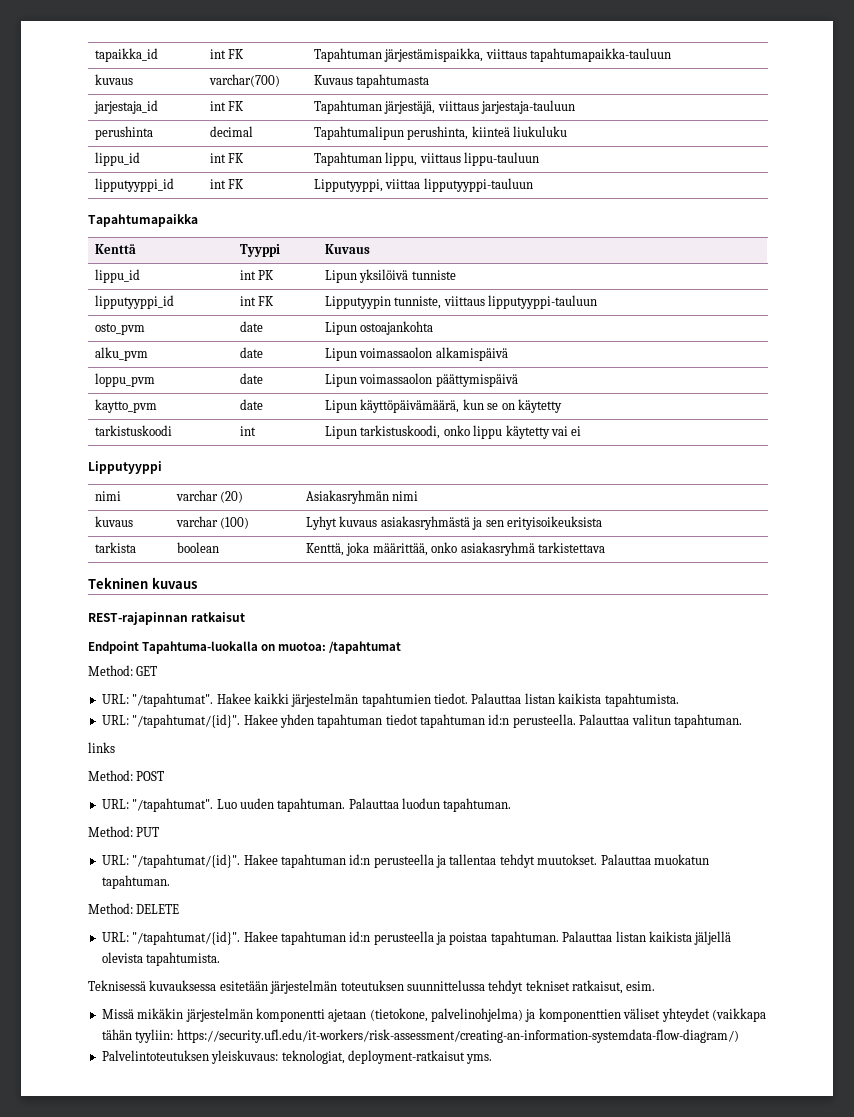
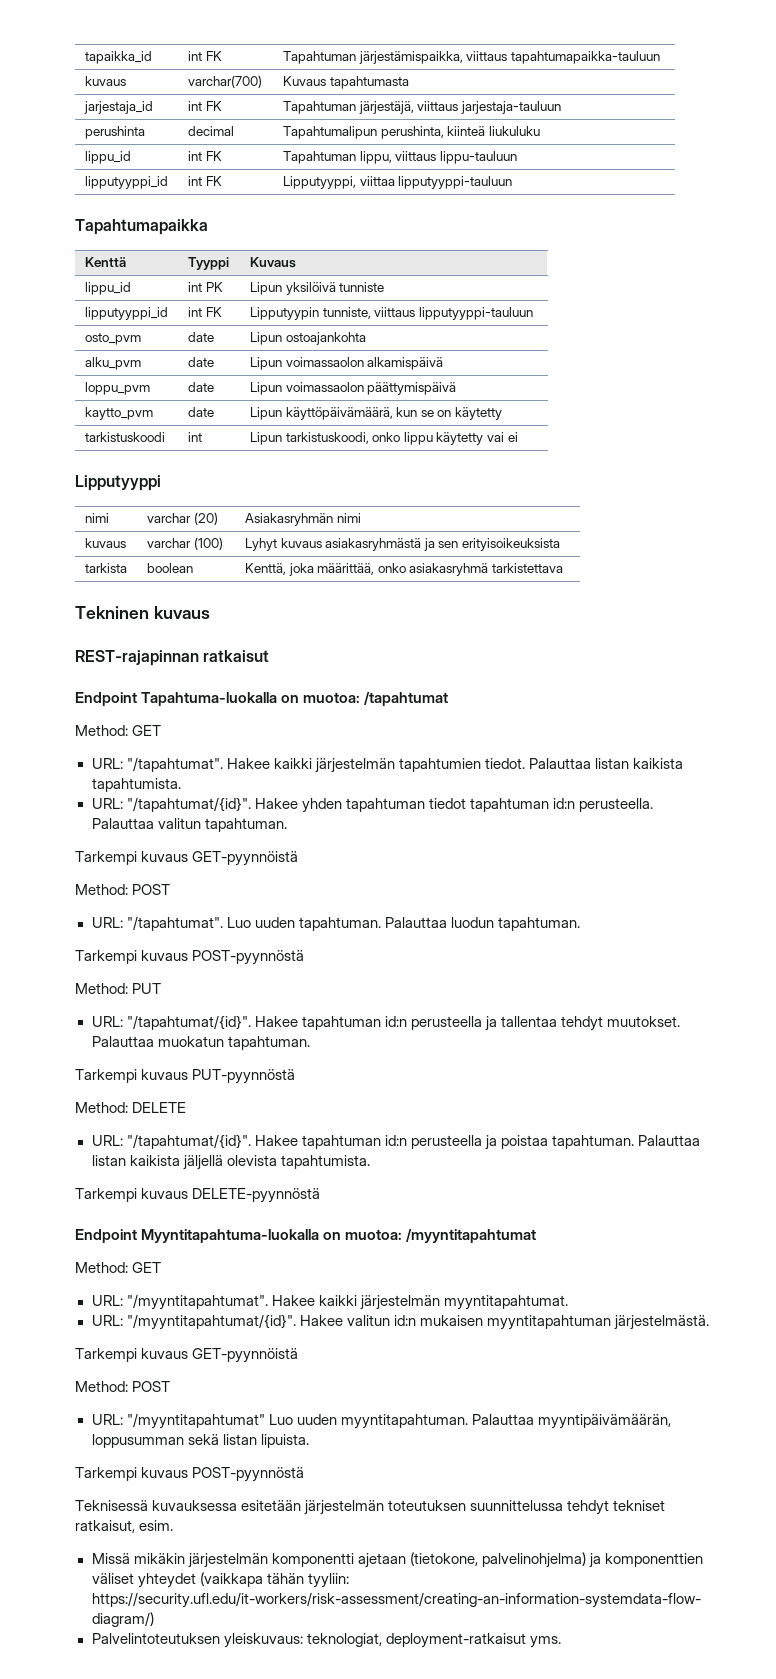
  Palauttaa valitun tapahtuman.
- links
+ Tarkempi kuvaus GET-pyynnöistä
  Palauttaa luodun tapahtuman.
+ Tarkempi kuvaus POST-pyynnöstä
+ Tarkempi kuvaus PUT-pyynnöstä
+ Tarkempi kuvaus DELETE-pyynnöstä
+ Endpoint Myyntitapahtuma-luokalla on muotoa: /myyntitapahtumat
+ Method: GET
+ URL: "/myyntitapahtumat". Hakee kaikki järjestelmän myyntitapahtumat.
+ URL: "/myyntitapahtumat/{id}". Hakee valitun id:n mukaisen myyntitapahtuman järjestelmästä.
+ Tarkempi kuvaus GET-pyynnöistä
+ Method: POST
+ URL: "/myyntitapahtumat" Luo uuden myyntitapahtuman. Palauttaa myyntipäivämäärän, loppusumman sekä listan lipuista.
+ Tarkempi kuvaus POST-pyynnöstä

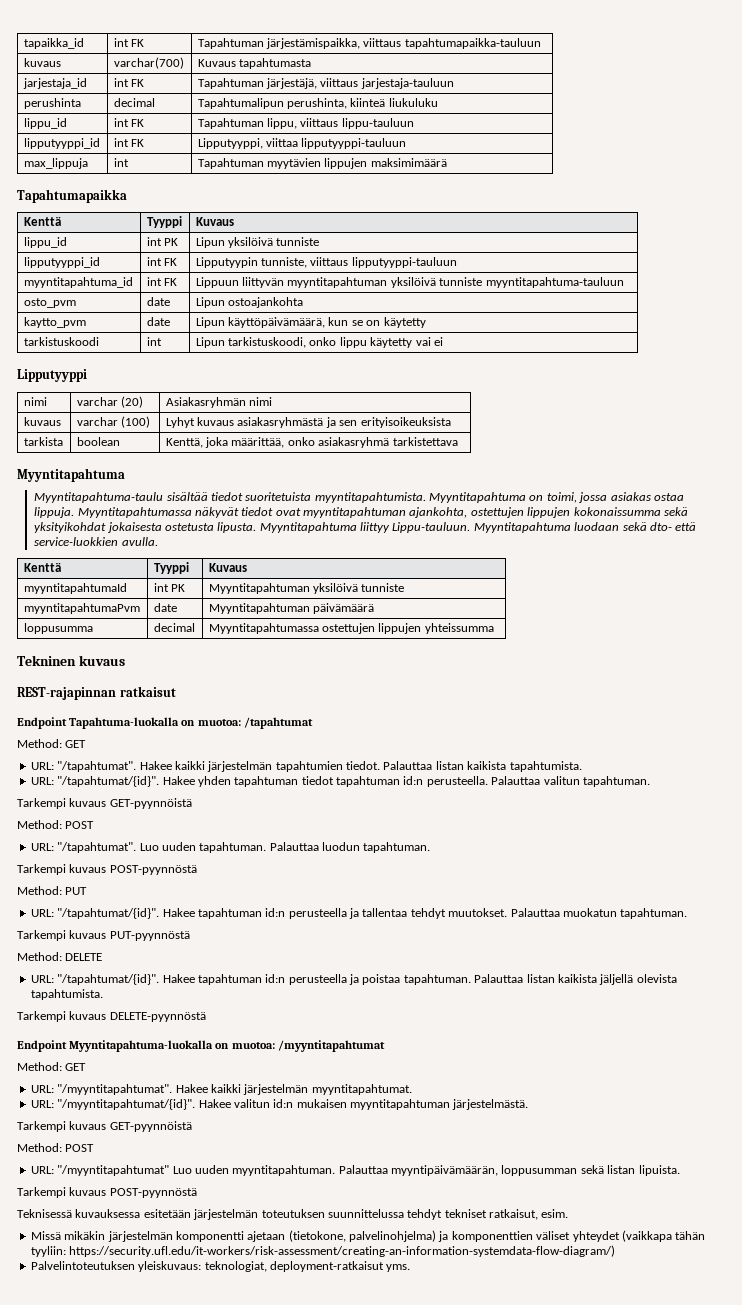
+ max_lippuja | int | Tapahtuman myytävien lippujen maksimimäärä
+ myyntitapahtuma_id | int FK | Lippuun liittyvän myyntitapahtuman yksilöivä tunniste myyntitapahtuma-tauluun
  osto_pvm | date | Lipun ostoajankohta
- alku_pvm | date | Lipun voimassaolon alkamispäivä
- loppu_pvm | date | Lipun voimassaolon päättymispäivä
  tarkista | boolean | Kenttä, joka määrittää, onko asiakasryhmä tarkistettava
+ Myyntitapahtuma
+ Myyntitapahtuma-taulu sisältää tiedot suoritetuista myyntitapahtumista. Myyntitapahtuma on toimi, jossa asiakas ostaa lippuja. Myyntitapahtumassa näkyvät tiedot ovat myyntitapahtuman ajankohta, ostettujen lippujen kokonaissumma sekä yksityikohdat jokaisesta ostetusta lipusta. Myyntitapahtuma liittyy Lippu-tauluun. Myyntitapahtuma luodaan sekä dto- että service-luokkien avulla.
+ Kenttä | Tyyppi | Kuvaus
+ myyntitapahtumaId | int PK | Myyntitapahtuman yksilöivä tunniste
+ myyntitapahtumaPvm | date | Myyntitapahtuman päivämäärä
+ loppusumma | decimal | Myyntitapahtumassa ostettujen lippujen yhteissumma

